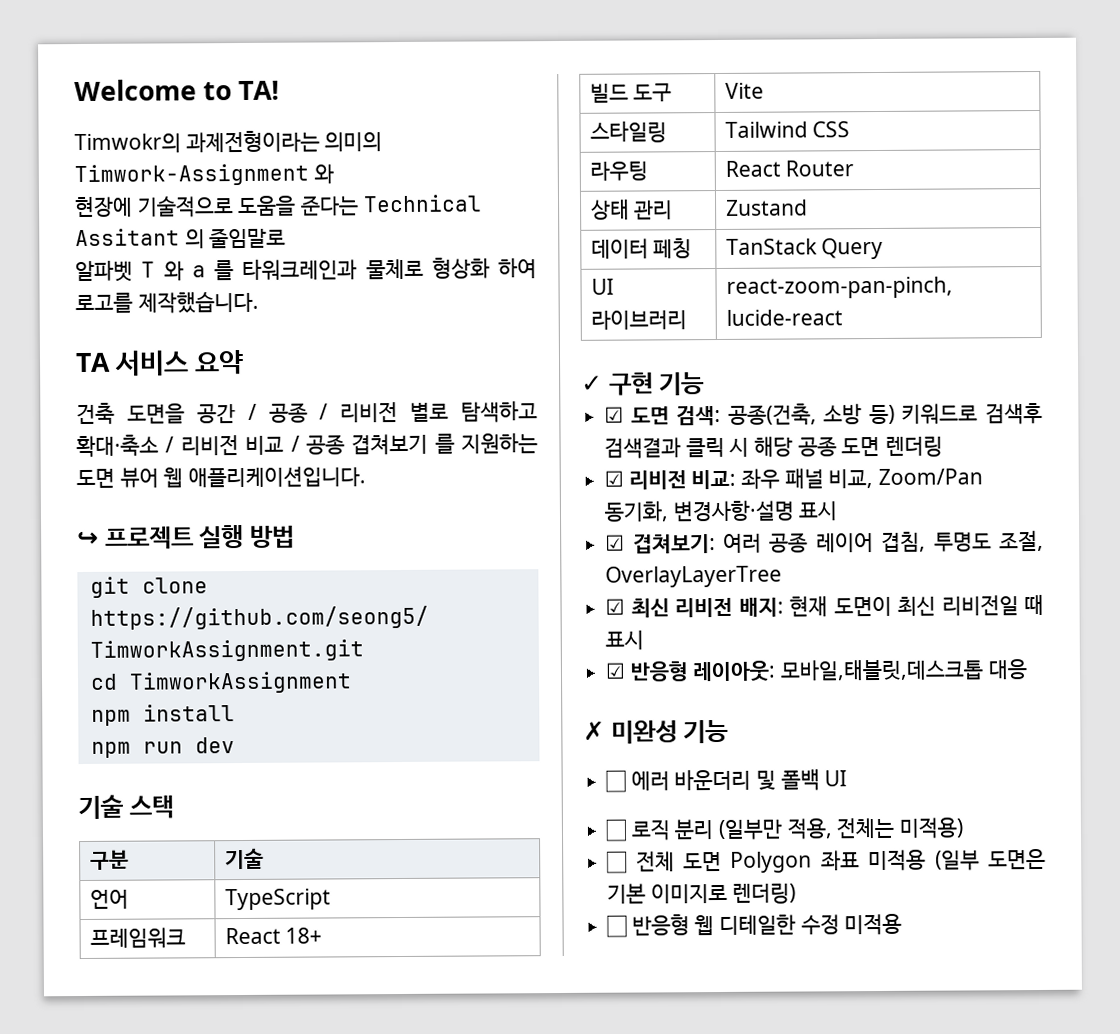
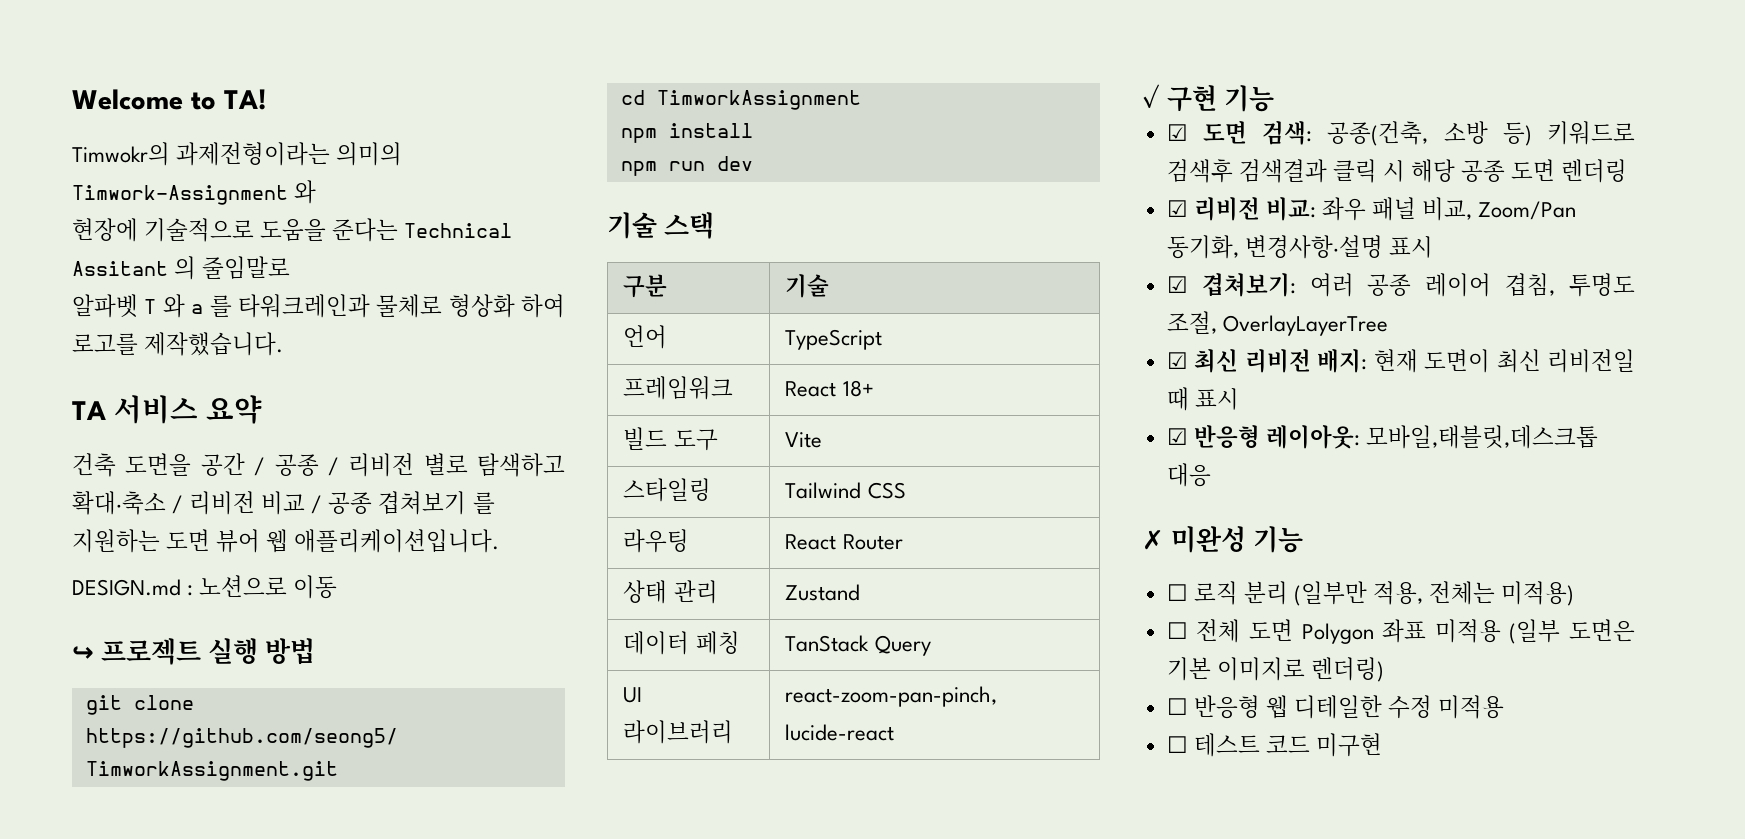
+ DESIGN.md : 노션으로 이동
- ☐ 에러 바운더리 및 폴백 UI
+ ☐ 테스트 코드 미구현

